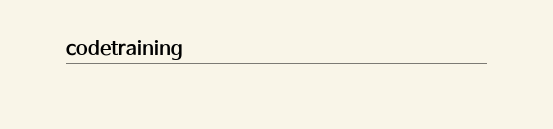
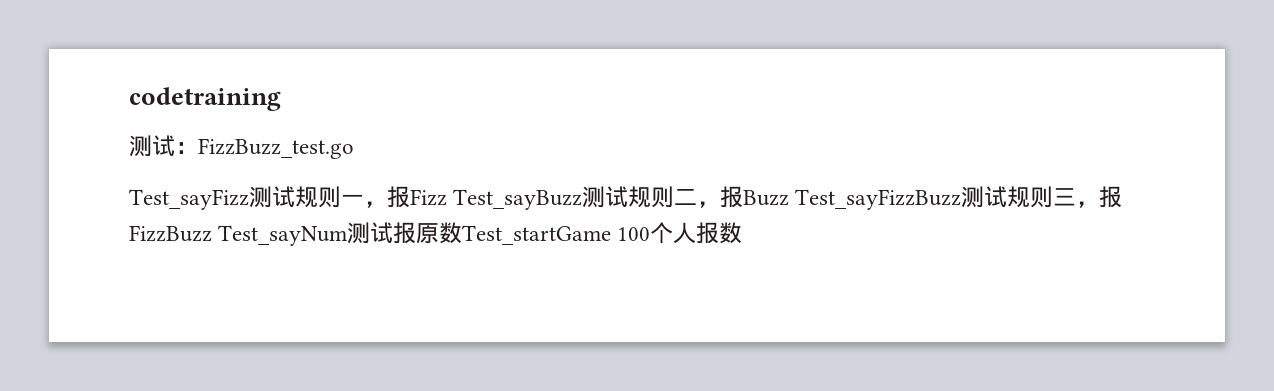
+ 测试：FizzBuzz_test.go
+ Test_sayFizz测试规则一，报Fizz Test_sayBuzz测试规则二，报Buzz Test_sayFizzBuzz测试规则三，报FizzBuzz Test_sayNum测试报原数Test_startGame 100个人报数

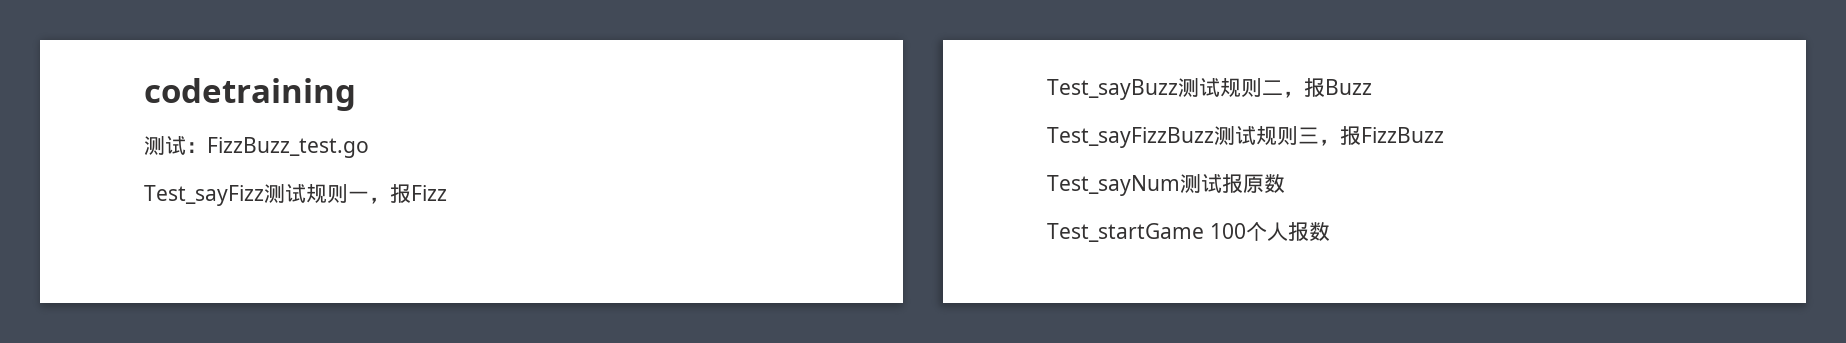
- Test_sayFizz测试规则一，报Fizz Test_sayBuzz测试规则二，报Buzz Test_sayFizzBuzz测试规则三，报FizzBuzz Test_sayNum测试报原数Test_startGame 100个人报数
+ Test_sayFizz测试规则一，报Fizz
+ Test_sayBuzz测试规则二，报Buzz
+ Test_sayFizzBuzz测试规则三，报FizzBuzz
+ Test_sayNum测试报原数
+ Test_startGame 100个人报数

